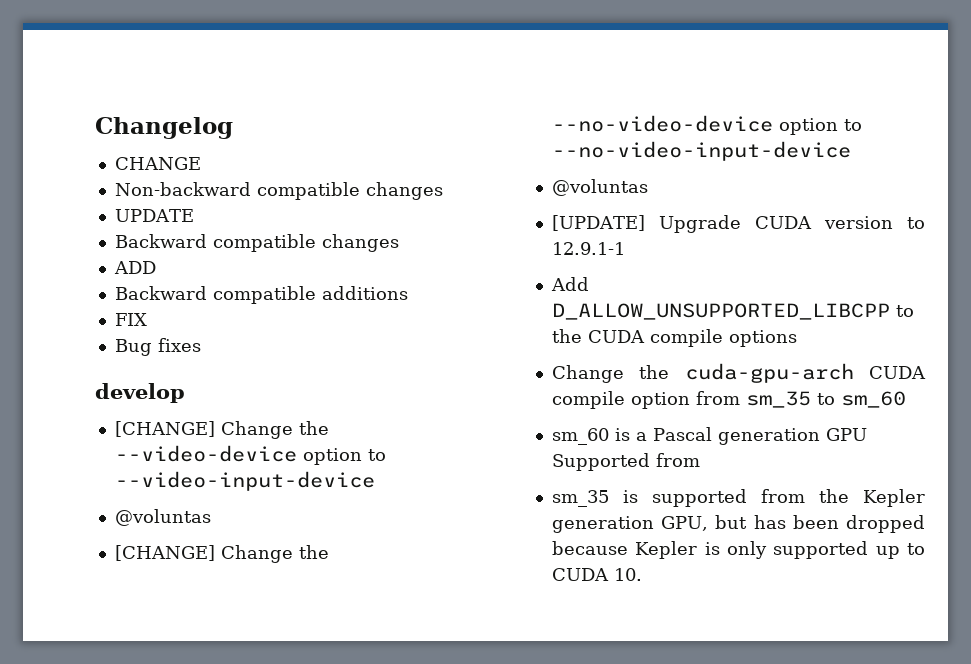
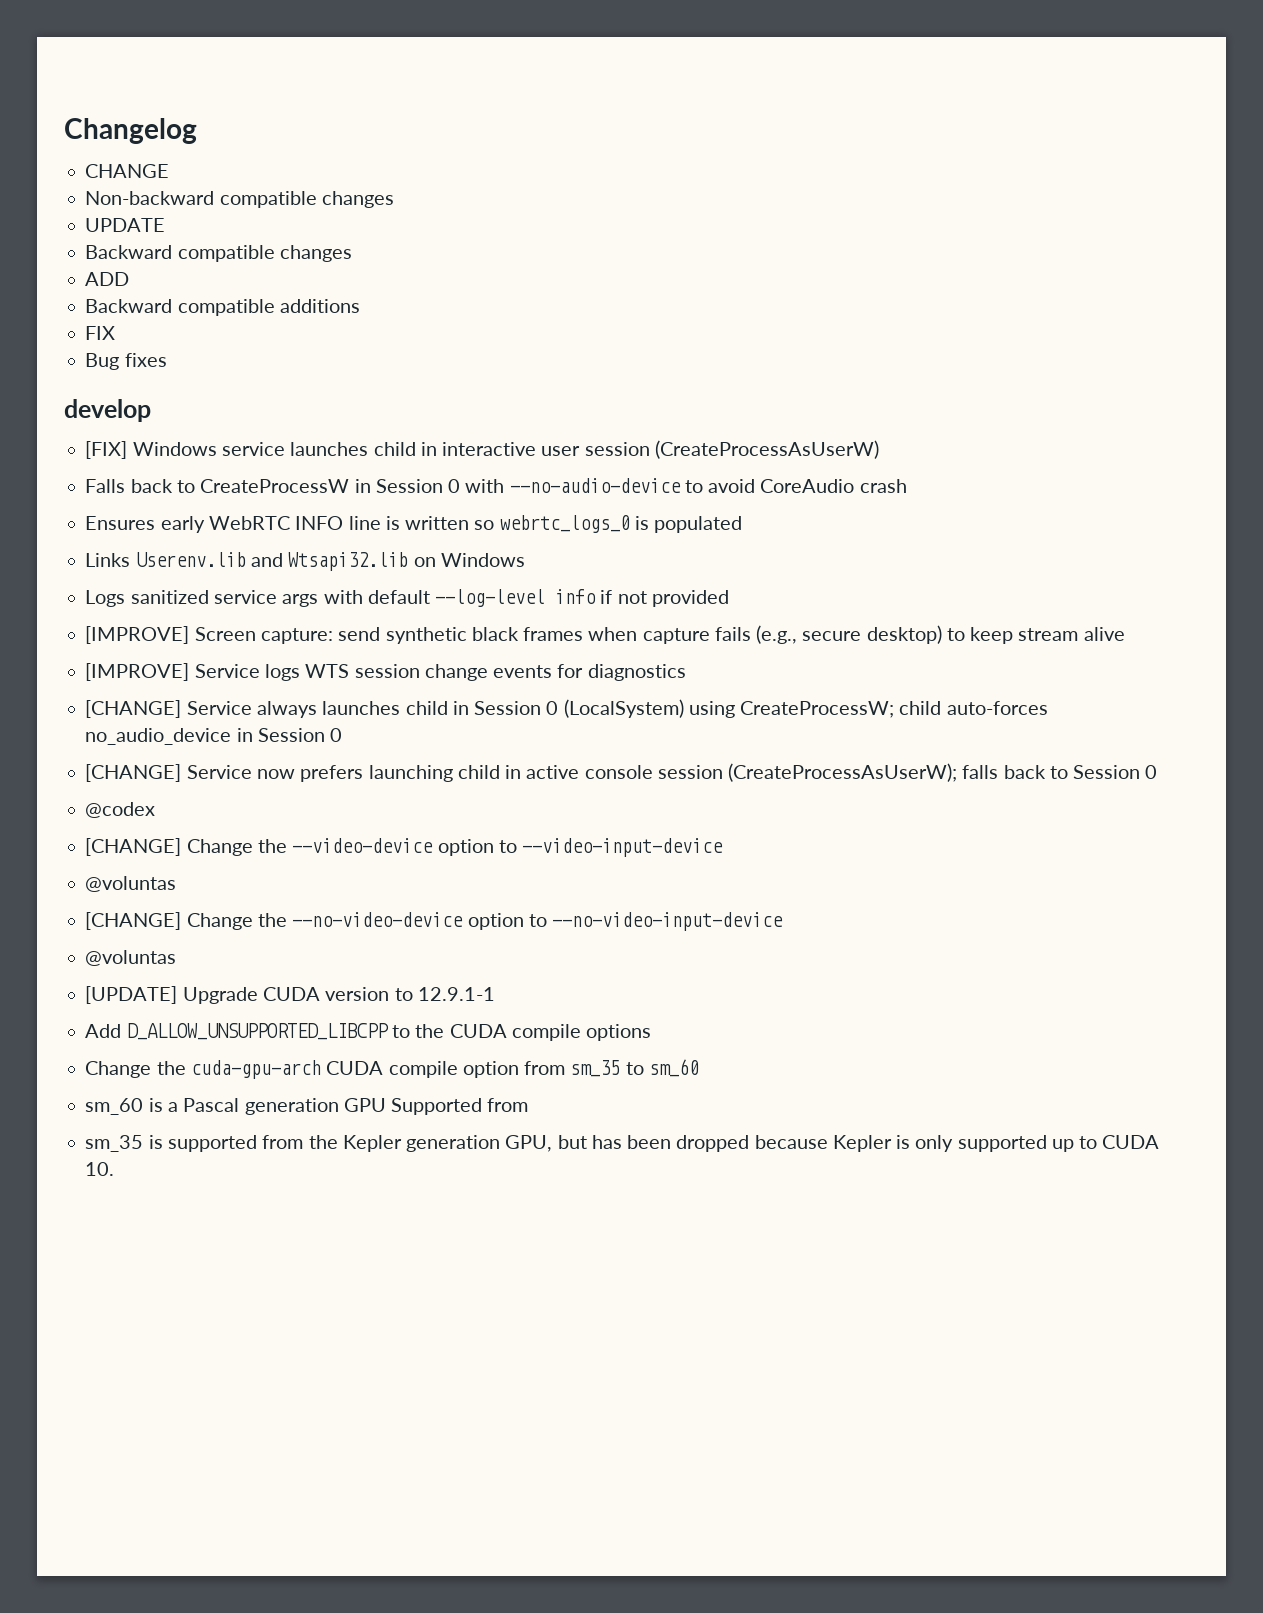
+ [FIX] Windows service launches child in interactive user session (CreateProcessAsUserW)
+ Falls back to CreateProcessW in Session 0 with --no-audio-device to avoid CoreAudio crash
+ Ensures early WebRTC INFO line is written so webrtc_logs_0 is populated
+ Links Userenv.lib and Wtsapi32.lib on Windows
+ Logs sanitized service args with default --log-level info if not provided
+ [IMPROVE] Screen capture: send synthetic black frames when capture fails (e.g., secure desktop) to keep stream alive
+ [IMPROVE] Service logs WTS session change events for diagnostics
+ [CHANGE] Service always launches child in Session 0 (LocalSystem) using CreateProcessW; child auto-forces no_audio_device in Session 0
+ [CHANGE] Service now prefers launching child in active console session (CreateProcessAsUserW); falls back to Session 0
+ @codex

